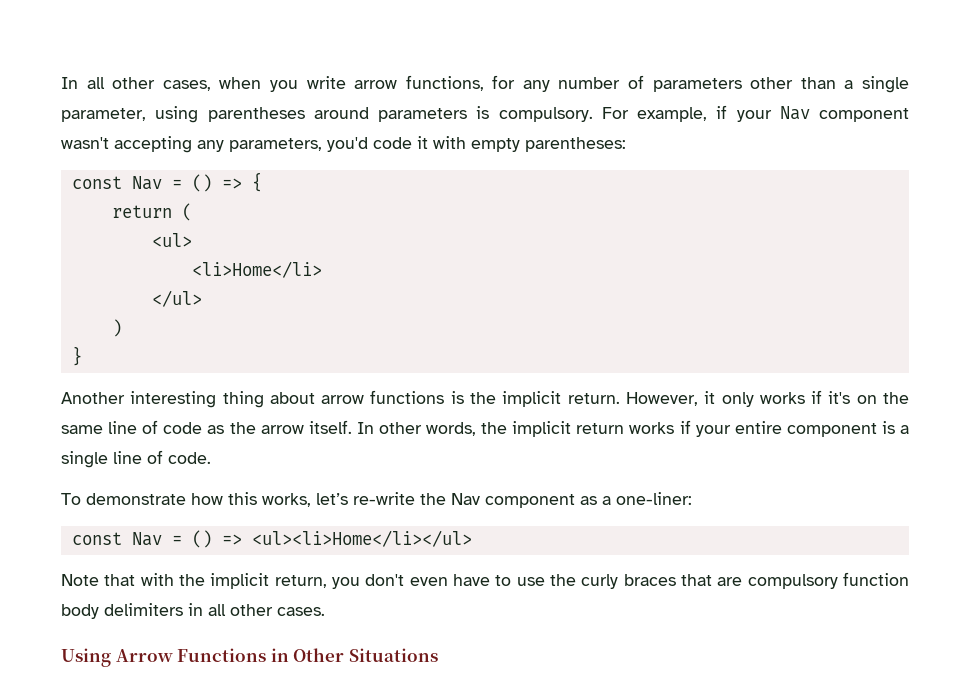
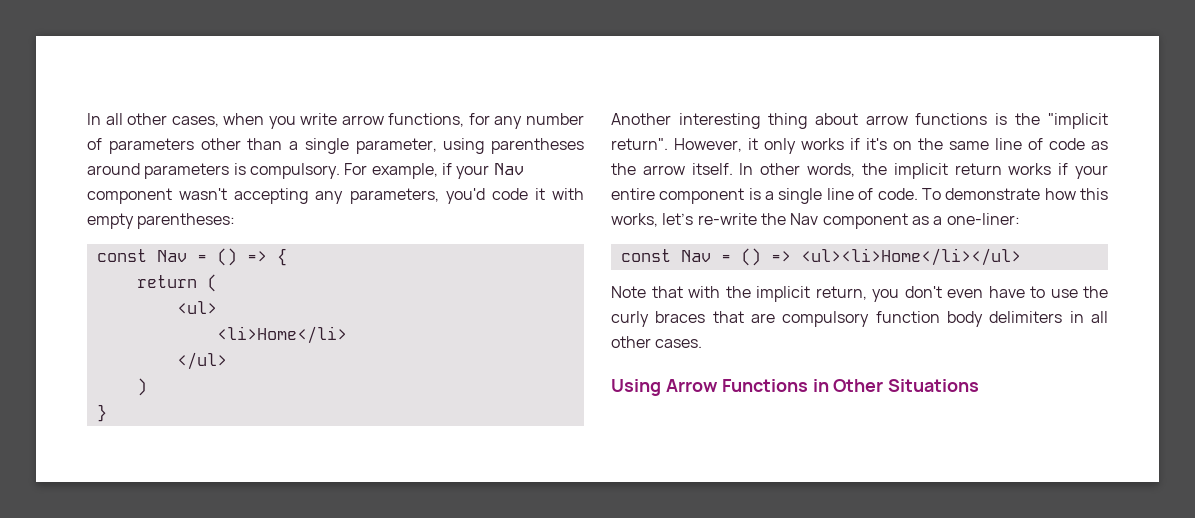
- Another interesting thing about arrow functions is the implicit return.
+ Another interesting thing about arrow functions is the "implicit return".
- In other words, the implicit return works if your entire component is a single line of code.
- To demonstrate how this works, let’s re-write the Nav component as a one-liner:
+ In other words, the implicit return works if your entire component is a single line of code. To demonstrate how this works, let’s re-write the Nav component as a one-liner:

